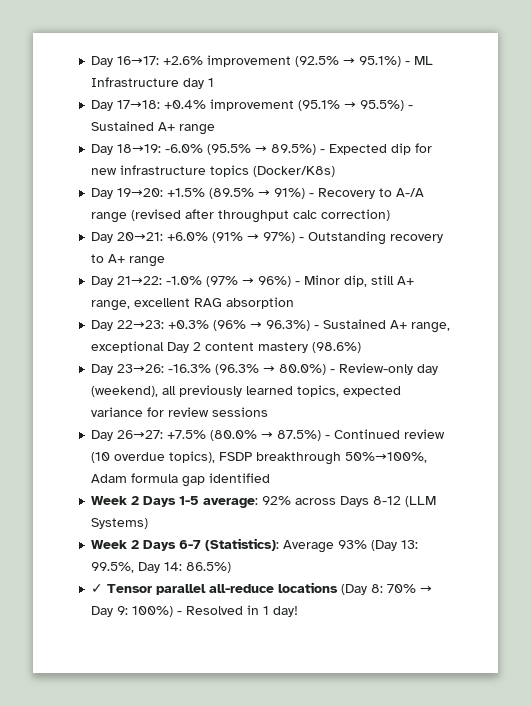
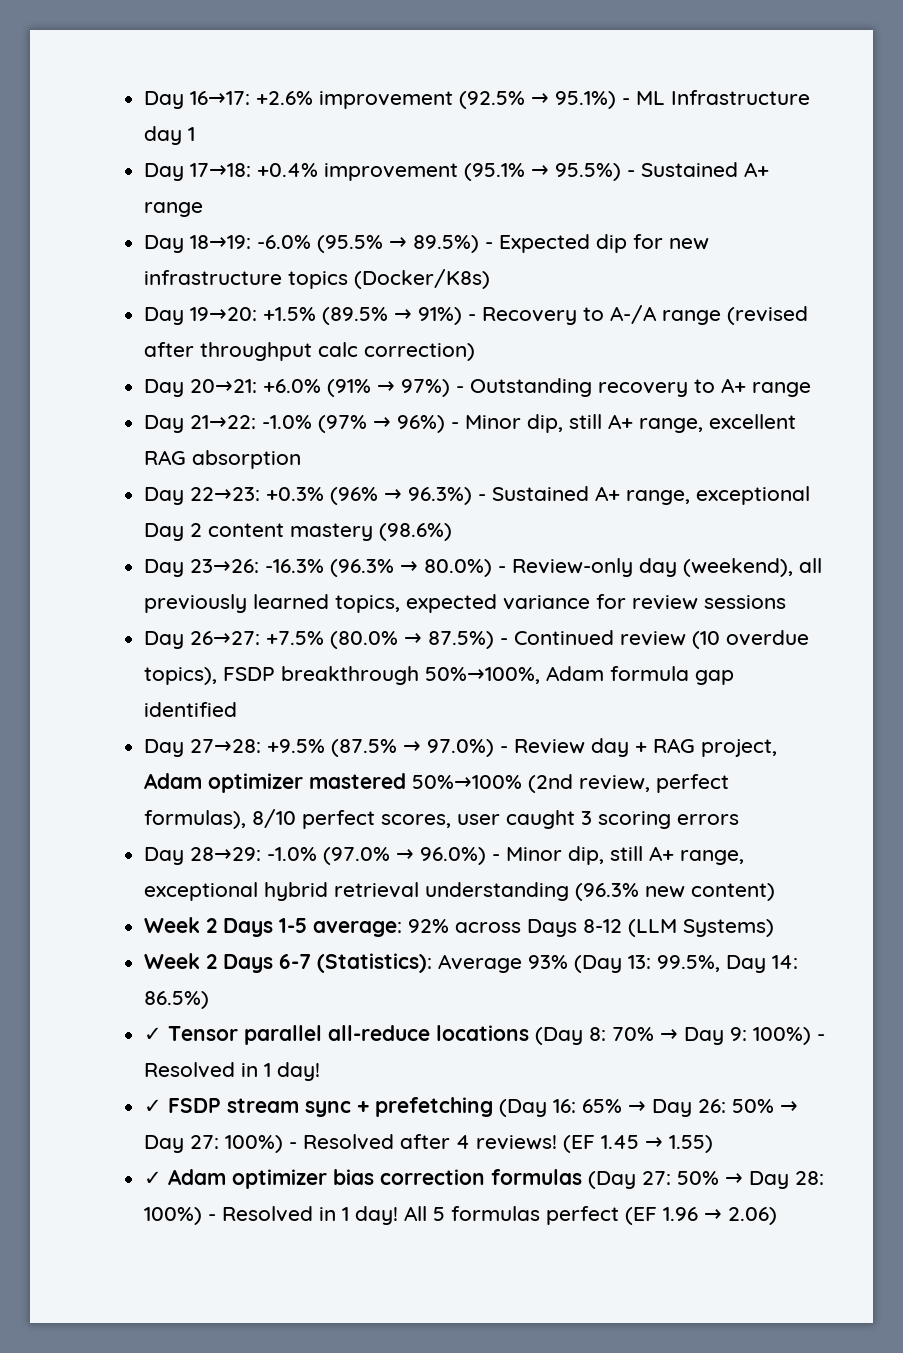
+ Day 27→28: +9.5% (87.5% → 97.0%) - Review day + RAG project, Adam optimizer mastered 50%→100% (2nd review, perfect formulas), 8/10 perfect scores, user caught 3 scoring errors
+ Day 28→29: -1.0% (97.0% → 96.0%) - Minor dip, still A+ range, exceptional hybrid retrieval understanding (96.3% new content)
+ ✓ FSDP stream sync + prefetching (Day 16: 65% → Day 26: 50% → Day 27: 100%) - Resolved after 4 reviews! (EF 1.45 → 1.55)
+ ✓ Adam optimizer bias correction formulas (Day 27: 50% → Day 28: 100%) - Resolved in 1 day! All 5 formulas perfect (EF 1.96 → 2.06)

